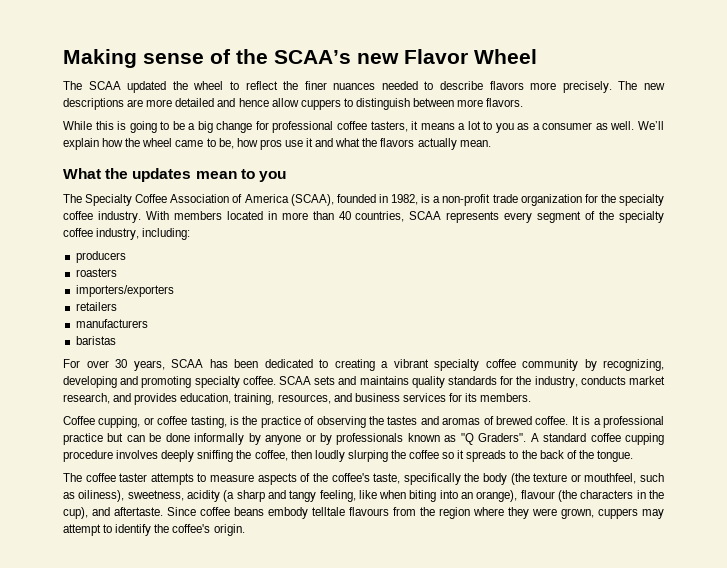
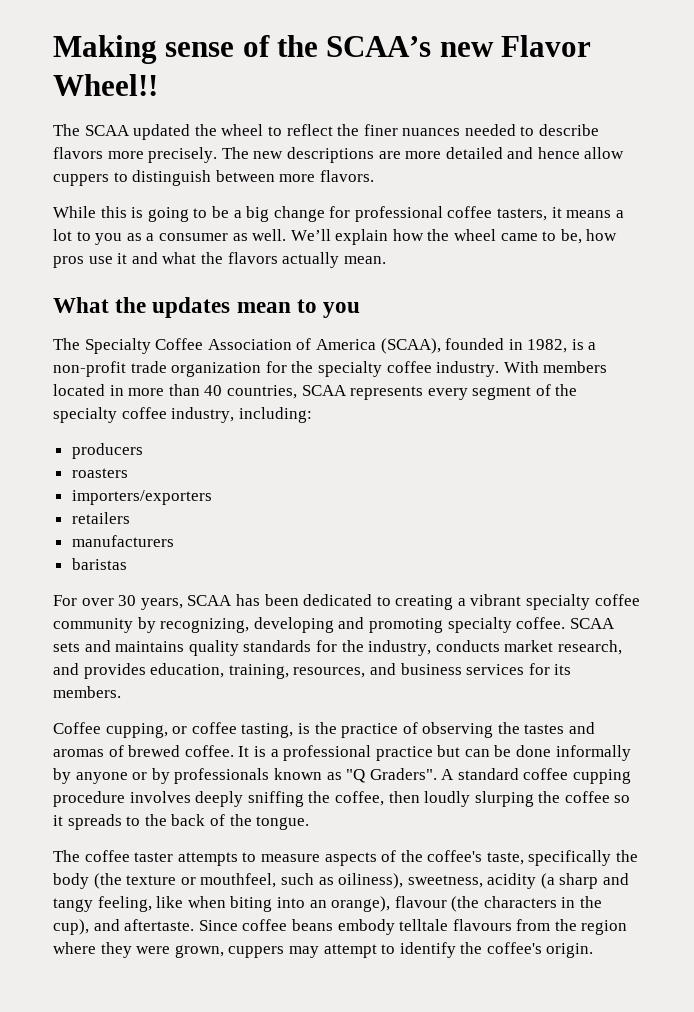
- Making sense of the SCAA’s new Flavor Wheel
+ Making sense of the SCAA’s new Flavor Wheel!!

